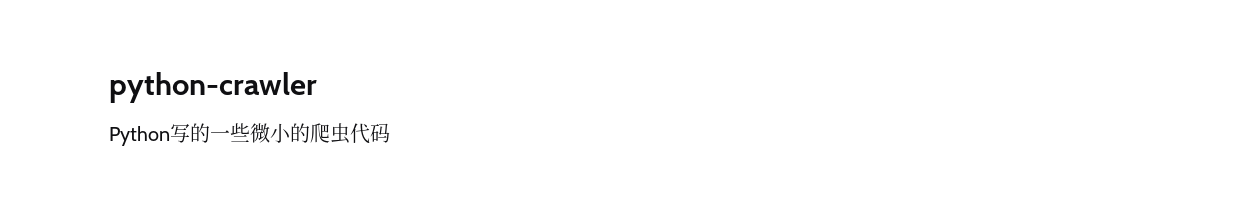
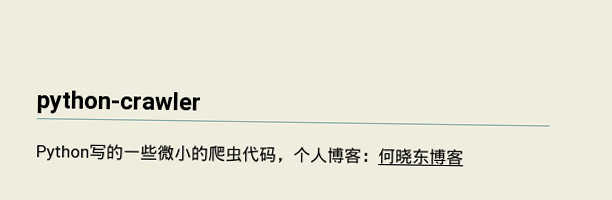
- Python写的一些微小的爬虫代码
+ Python写的一些微小的爬虫代码，个人博客：何晓东博客

